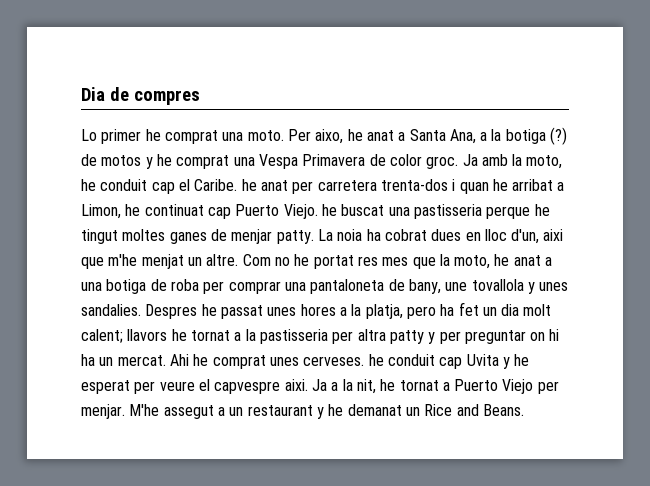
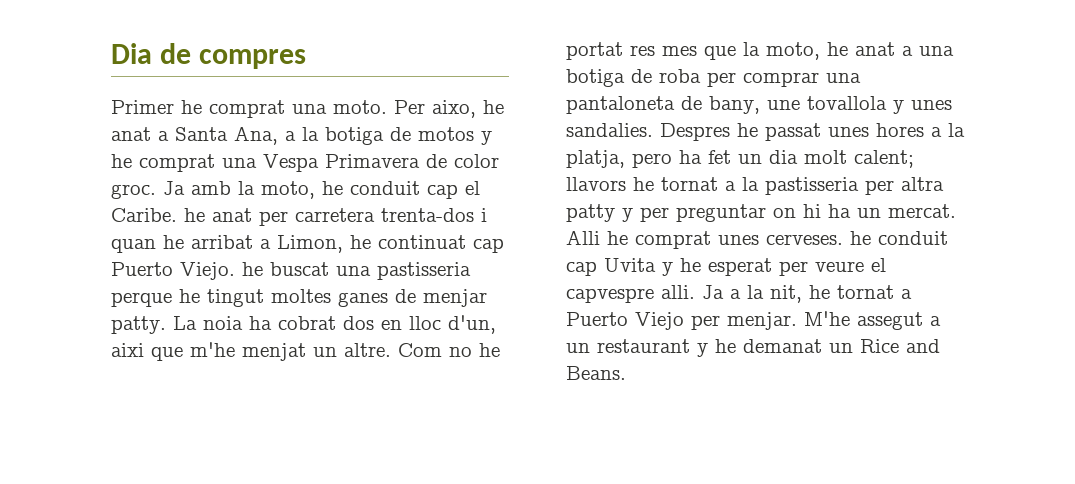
- Lo primer he comprat una moto.
+ Primer he comprat una moto.
- Per aixo, he anat a Santa Ana, a la botiga (?) de motos y he comprat una Vespa Primavera de color groc.
+ Per aixo, he anat a Santa Ana, a la botiga de motos y he comprat una Vespa Primavera de color groc.
- La noia ha cobrat dues en lloc d'un, aixi que m'he menjat un altre.
+ La noia ha cobrat dos en lloc d'un, aixi que m'he menjat un altre.
- Ahi he comprat unes cerveses. he conduit cap Uvita y he esperat per veure el capvespre aixi.
+ Alli he comprat unes cerveses. he conduit cap Uvita y he esperat per veure el capvespre alli.

